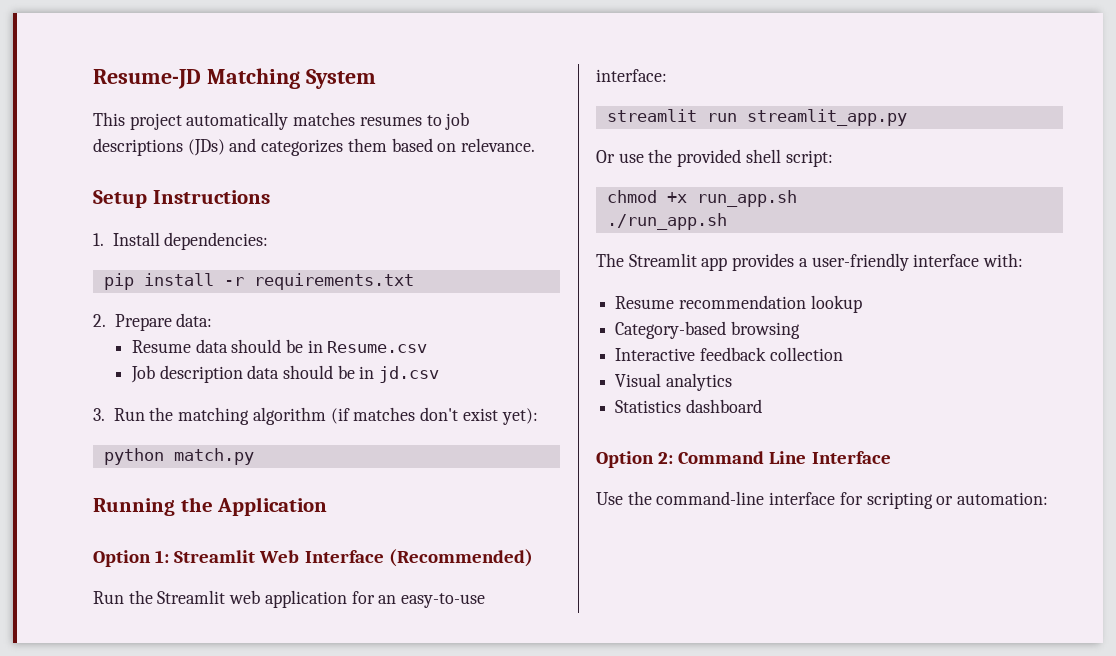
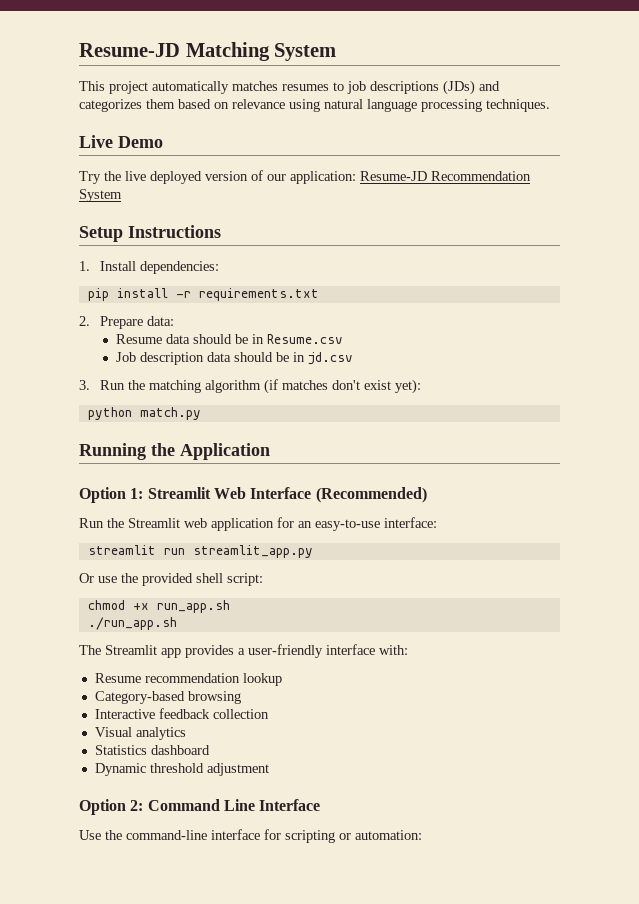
- This project automatically matches resumes to job descriptions (JDs) and categorizes them based on relevance.
+ This project automatically matches resumes to job descriptions (JDs) and categorizes them based on relevance using natural language processing techniques.
+ Live Demo
+ Try the live deployed version of our application: Resume-JD Recommendation System
+ Dynamic threshold adjustment

